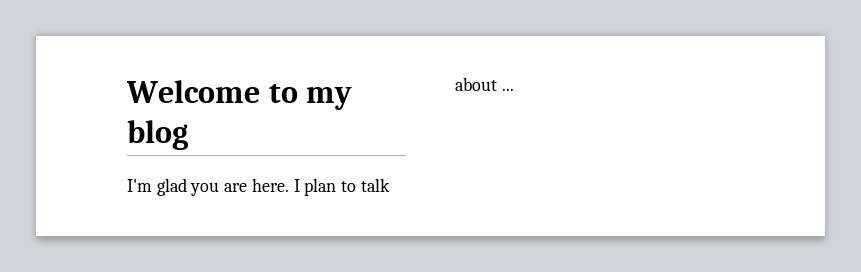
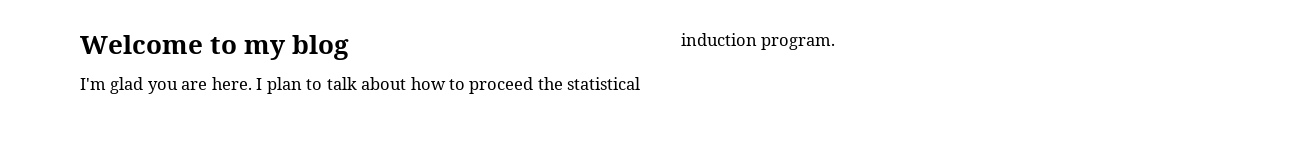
- I plan to talk about ...
+ I plan to talk about how to proceed the statistical induction program.

